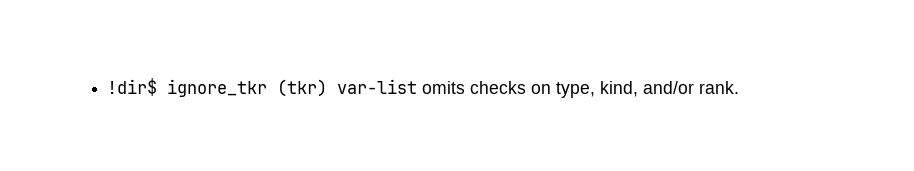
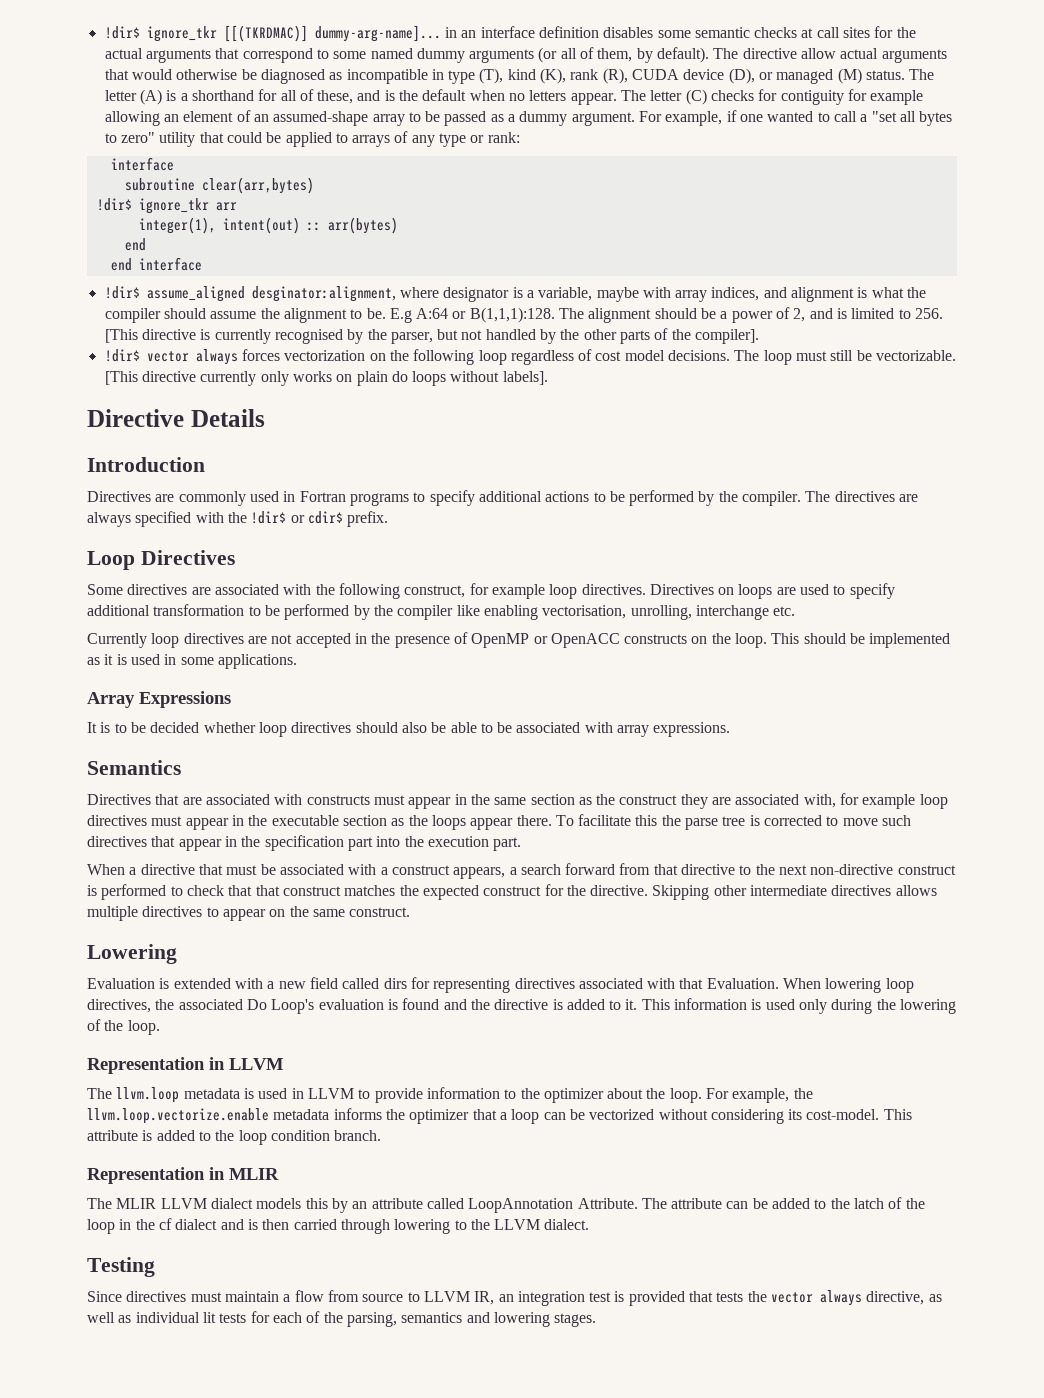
- !dir$ ignore_tkr (tkr) var-list omits checks on type, kind, and/or rank.
+ !dir$ ignore_tkr [[(TKRDMAC)] dummy-arg-name]... in an interface definition disables some semantic checks at call sites for the actual arguments that correspond to some named dummy arguments (or all of them, by default). The directive allow actual arguments that would otherwise be diagnosed as incompatible in type (T), kind (K), rank (R), CUDA device (D), or managed (M) status. The letter (A) is a shorthand for all of these, and is the default when no letters appear. The letter (C) checks for contiguity for example allowing an element of an assumed-shape array to be passed as a dummy argument. For example, if one wanted to call a "set all bytes to zero" utility that could be applied to arrays of any type or rank:
+ interface
+ subroutine clear(arr,bytes)
+ !dir$ ignore_tkr arr
+ integer(1), intent(out) :: arr(bytes)
+ end
+ end interface
+ !dir$ assume_aligned desginator:alignment, where designator is a variable, maybe with array indices, and alignment is what the compiler should assume the alignment to be. E.g A:64 or B(1,1,1):128. The alignment should be a power of 2, and is limited to 256. [This directive is currently recognised by the parser, but not handled by the other parts of the compiler].
+ !dir$ vector always forces vectorization on the following loop regardless of cost model decisions. The loop must still be vectorizable. [This directive currently only works on plain do loops without labels].
+ Directive Details
+ Introduction
+ Directives are commonly used in Fortran programs to specify additional actions to be performed by the compiler. The directives are always specified with the !dir$ or cdir$ prefix.
+ Loop Directives
+ Some directives are associated with the following construct, for example loop directives. Directives on loops are used to specify additional transformation to be performed by the compiler like enabling vectorisation, unrolling, interchange etc.
+ Currently loop directives are not accepted in the presence of OpenMP or OpenACC constructs on the loop. This should be implemented as it is used in some applications.
+ Array Expressions
+ It is to be decided whether loop directives should also be able to be associated with array expressions.
+ Semantics
+ Directives that are associated with constructs must appear in the same section as the construct they are associated with, for example loop directives must appear in the executable section as the loops appear there. To facilitate this the parse tree is corrected to move such directives that appear in the specification part into the execution part.
+ When a directive that must be associated with a construct appears, a search forward from that directive to the next non-directive construct is performed to check that that construct matches the expected construct for the directive. Skipping other intermediate directives allows multiple directives to appear on the same construct.
+ Lowering
+ Evaluation is extended with a new field called dirs for representing directives associated with that Evaluation. When lowering loop directives, the associated Do Loop's evaluation is found and the directive is added to it. This information is used only during the lowering of the loop.
+ Representation in LLVM
+ The llvm.loop metadata is used in LLVM to provide information to the optimizer about the loop. For example, the llvm.loop.vectorize.enable metadata informs the optimizer that a loop can be vectorized without considering its cost-model. This attribute is added to the loop condition branch.
+ Representation in MLIR
+ The MLIR LLVM dialect models this by an attribute called LoopAnnotation Attribute. The attribute can be added to the latch of the loop in the cf dialect and is then carried through lowering to the LLVM dialect.
+ Testing
+ Since directives must maintain a flow from source to LLVM IR, an integration test is provided that tests the vector always directive, as well as individual lit tests for each of the parsing, semantics and lowering stages.

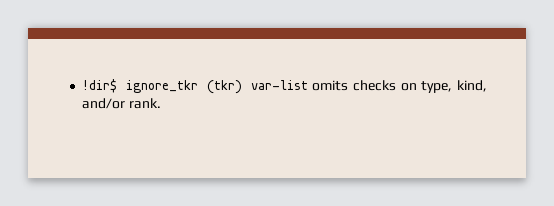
- !dir$ ignore_tkr [[(TKRDMAC)] dummy-arg-name]... in an interface definition disables some semantic checks at call sites for the actual arguments that correspond to some named dummy arguments (or all of them, by default). The directive allow actual arguments that would otherwise be diagnosed as incompatible in type (T), kind (K), rank (R), CUDA device (D), or managed (M) status. The letter (A) is a shorthand for all of these, and is the default when no letters appear. The letter (C) checks for contiguity for example allowing an element of an assumed-shape array to be passed as a dummy argument. For example, if one wanted to call a "set all bytes to zero" utility that could be applied to arrays of any type or rank:
- interface
- subroutine clear(arr,bytes)
- !dir$ ignore_tkr arr
- integer(1), intent(out) :: arr(bytes)
- end
- end interface
- !dir$ assume_aligned desginator:alignment, where designator is a variable, maybe with array indices, and alignment is what the compiler should assume the alignment to be. E.g A:64 or B(1,1,1):128. The alignment should be a power of 2, and is limited to 256. [This directive is currently recognised by the parser, but not handled by the other parts of the compiler].
- !dir$ vector always forces vectorization on the following loop regardless of cost model decisions. The loop must still be vectorizable. [This directive currently only works on plain do loops without labels].
- Directive Details
- Introduction
- Directives are commonly used in Fortran programs to specify additional actions to be performed by the compiler. The directives are always specified with the !dir$ or cdir$ prefix.
- Loop Directives
- Some directives are associated with the following construct, for example loop directives. Directives on loops are used to specify additional transformation to be performed by the compiler like enabling vectorisation, unrolling, interchange etc.
- Currently loop directives are not accepted in the presence of OpenMP or OpenACC constructs on the loop. This should be implemented as it is used in some applications.
- Array Expressions
- It is to be decided whether loop directives should also be able to be associated with array expressions.
- Semantics
- Directives that are associated with constructs must appear in the same section as the construct they are associated with, for example loop directives must appear in the executable section as the loops appear there. To facilitate this the parse tree is corrected to move such directives that appear in the specification part into the execution part.
- When a directive that must be associated with a construct appears, a search forward from that directive to the next non-directive construct is performed to check that that construct matches the expected construct for the directive. Skipping other intermediate directives allows multiple directives to appear on the same construct.
- Lowering
- Evaluation is extended with a new field called dirs for representing directives associated with that Evaluation. When lowering loop directives, the associated Do Loop's evaluation is found and the directive is added to it. This information is used only during the lowering of the loop.
- Representation in LLVM
- The llvm.loop metadata is used in LLVM to provide information to the optimizer about the loop. For example, the llvm.loop.vectorize.enable metadata informs the optimizer that a loop can be vectorized without considering its cost-model. This attribute is added to the loop condition branch.
- Representation in MLIR
- The MLIR LLVM dialect models this by an attribute called LoopAnnotation Attribute. The attribute can be added to the latch of the loop in the cf dialect and is then carried through lowering to the LLVM dialect.
- Testing
- Since directives must maintain a flow from source to LLVM IR, an integration test is provided that tests the vector always directive, as well as individual lit tests for each of the parsing, semantics and lowering stages.
+ !dir$ ignore_tkr (tkr) var-list omits checks on type, kind, and/or rank.

